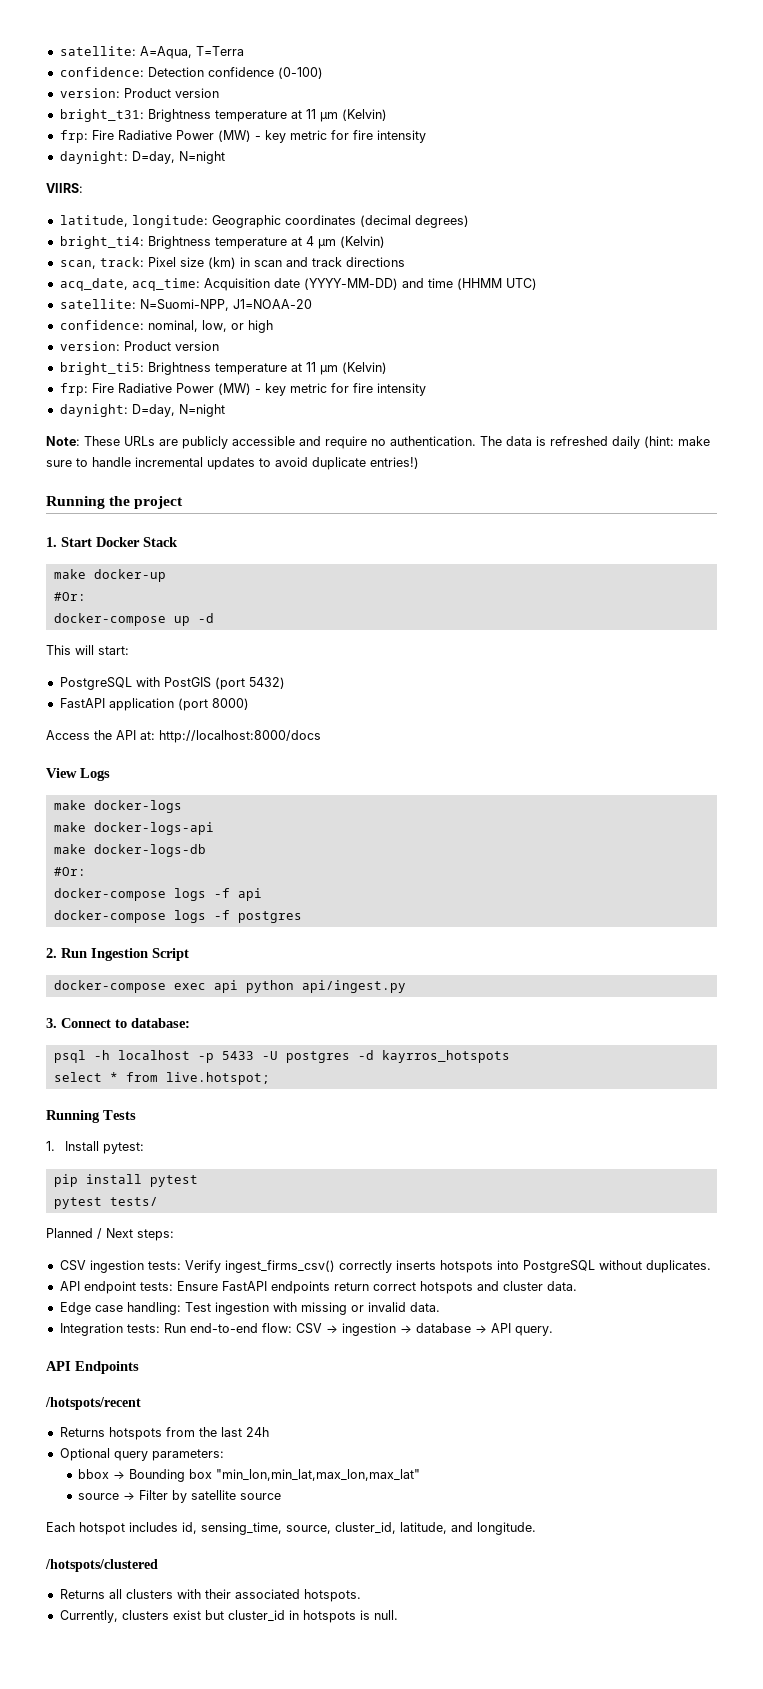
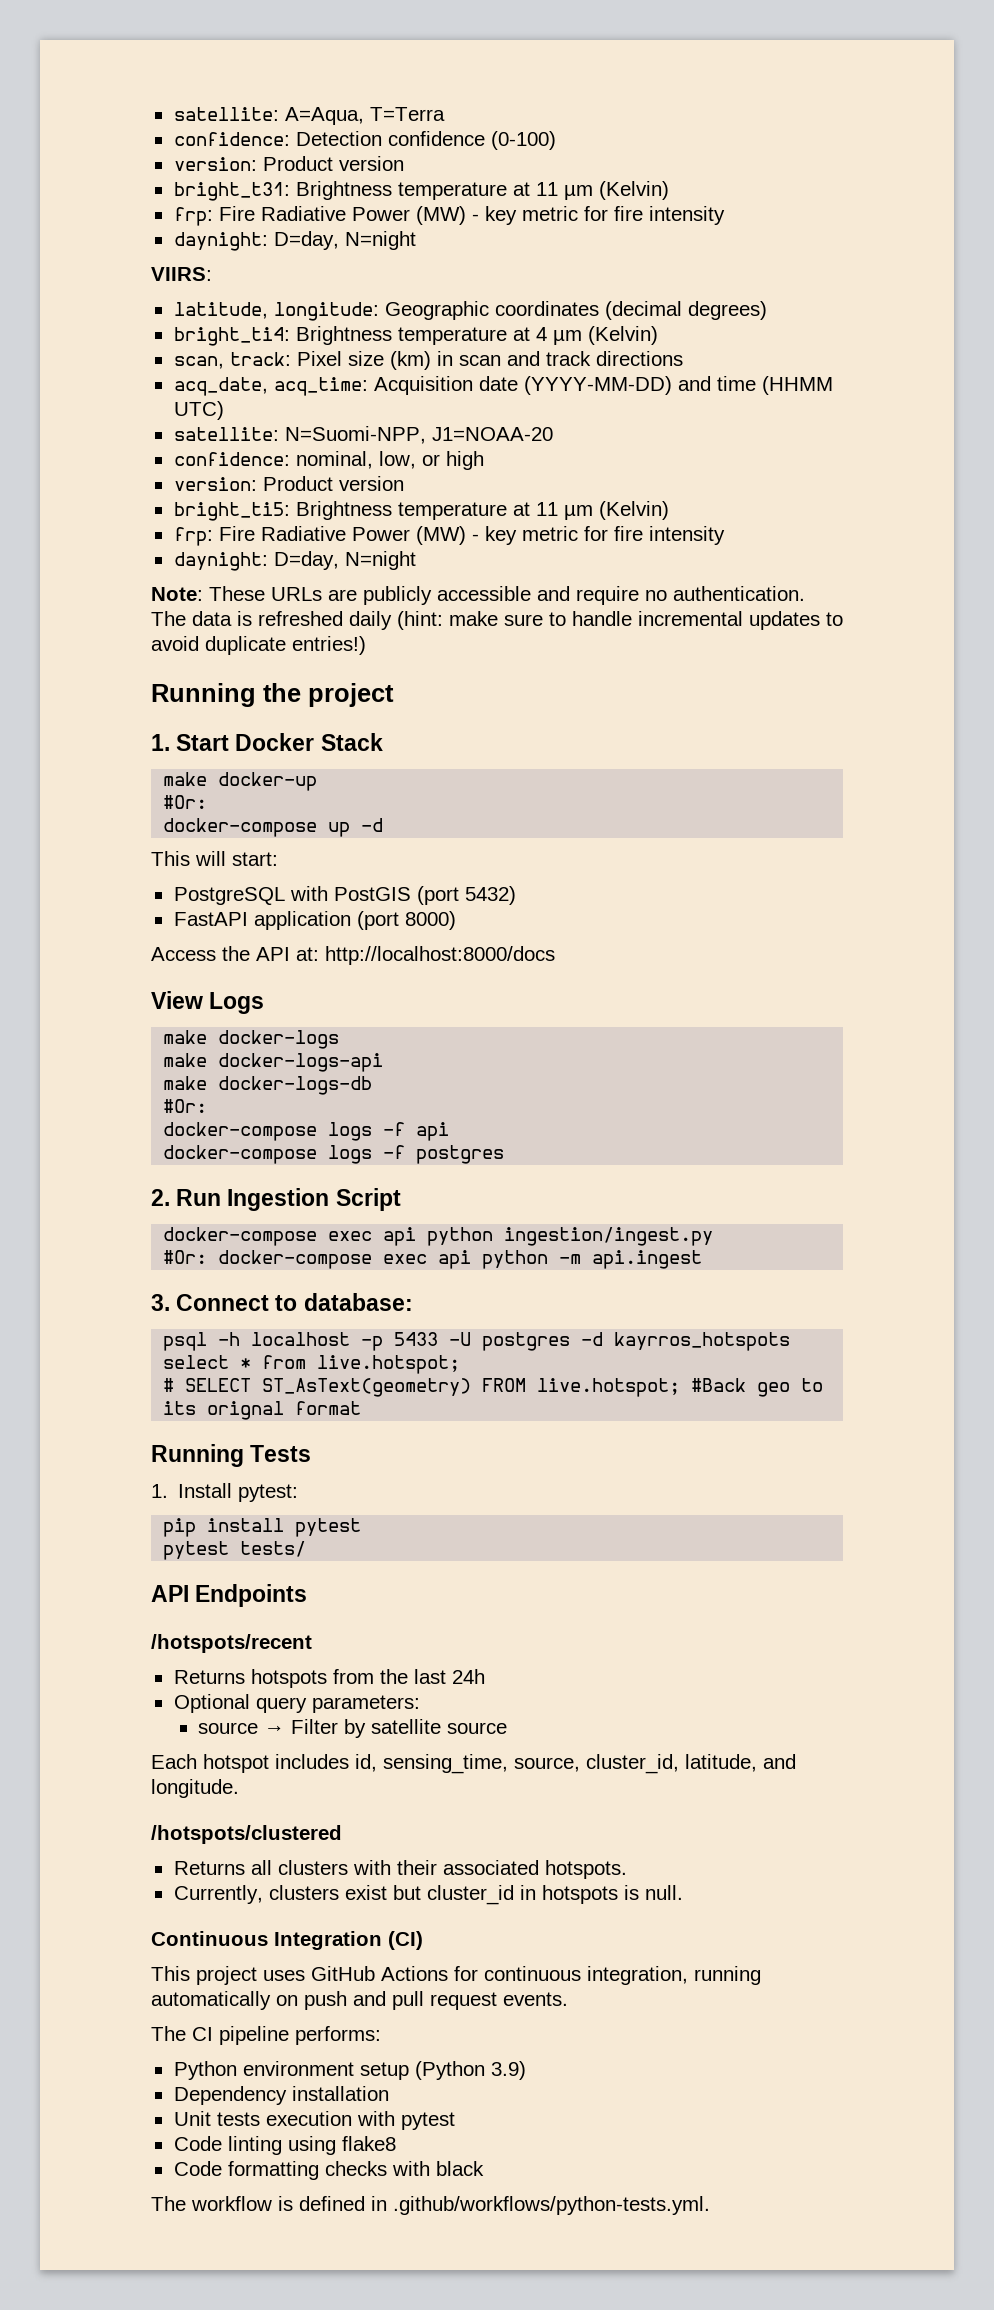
- docker-compose exec api python api/ingest.py
+ docker-compose exec api python ingestion/ingest.py
+ #Or: docker-compose exec api python -m api.ingest
+ # SELECT ST_AsText(geometry) FROM live.hotspot; #Back geo to its orignal format
- Planned / Next steps:
- CSV ingestion tests: Verify ingest_firms_csv() correctly inserts hotspots into PostgreSQL without duplicates.
- API endpoint tests: Ensure FastAPI endpoints return correct hotspots and cluster data.
- Edge case handling: Test ingestion with missing or invalid data.
- Integration tests: Run end-to-end flow: CSV → ingestion → database → API query.
- bbox → Bounding box "min_lon,min_lat,max_lon,max_lat"
+ Continuous Integration (CI)
+ This project uses GitHub Actions for continuous integration, running automatically on push and pull request events.
+ The CI pipeline performs:
+ Python environment setup (Python 3.9)
+ Dependency installation
+ Unit tests execution with pytest
+ Code linting using flake8
+ Code formatting checks with black
+ The workflow is defined in .github/workflows/python-tests.yml.

